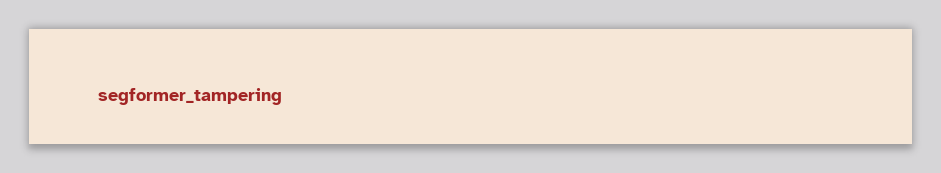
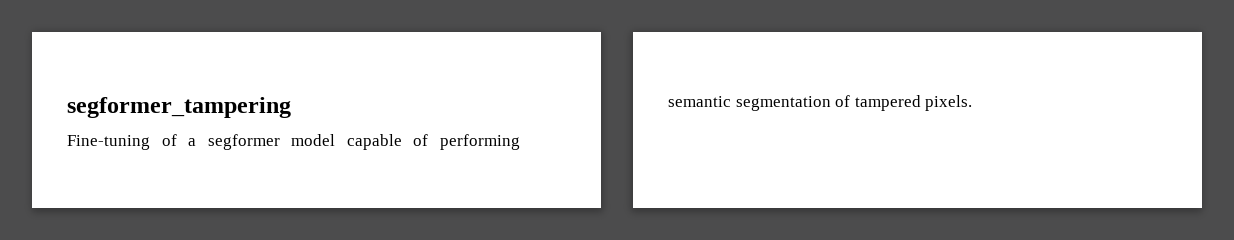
+ Fine-tuning of a segformer model capable of performing semantic segmentation of tampered pixels.

